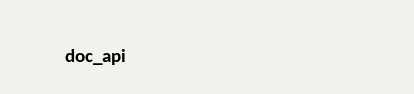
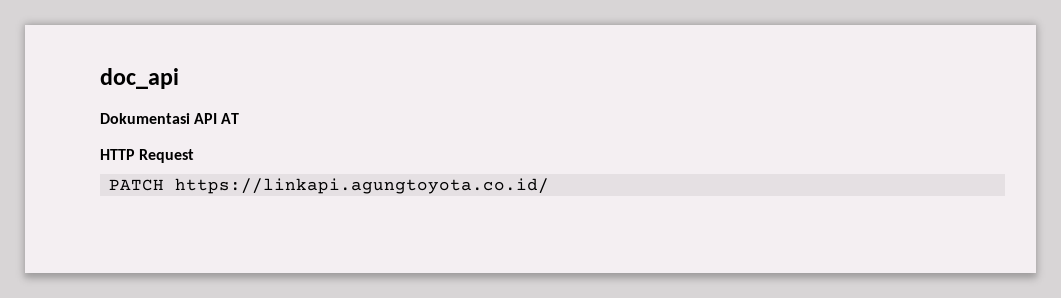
+ Dokumentasi API AT
+ HTTP Request
+ PATCH https://linkapi.agungtoyota.co.id/

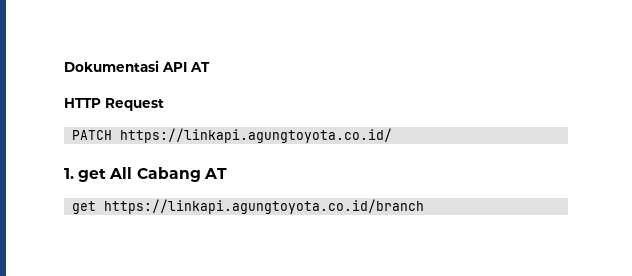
- doc_api
+ 1. get All Cabang AT
+ get https://linkapi.agungtoyota.co.id/branch

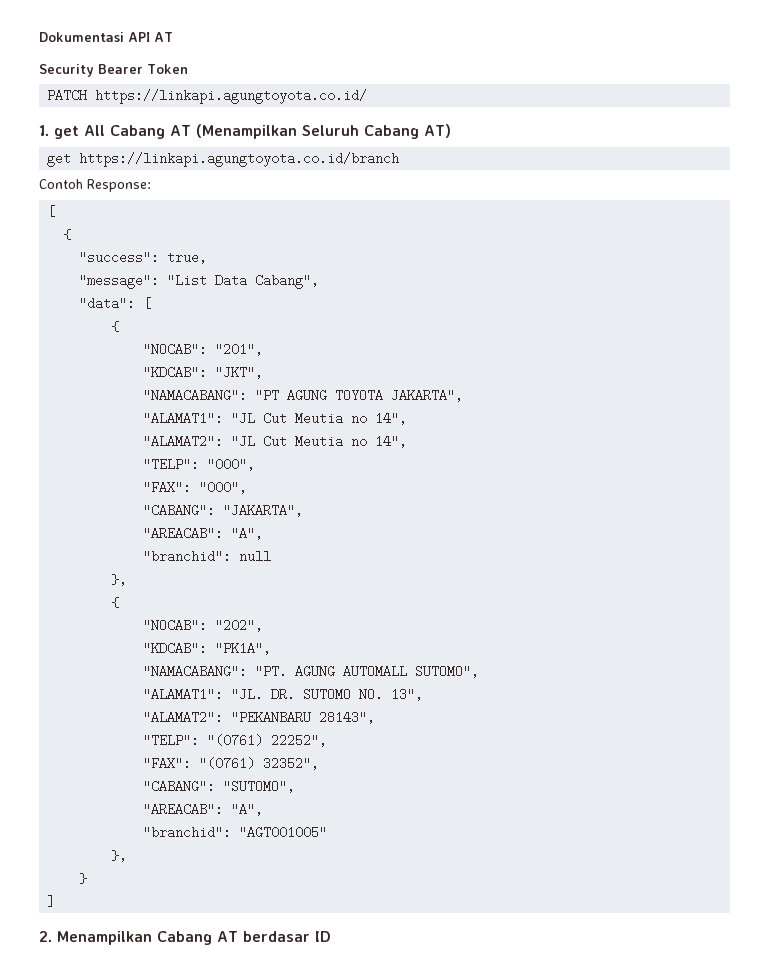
- HTTP Request
+ Security Bearer Token
- 1. get All Cabang AT
+ 1. get All Cabang AT (Menampilkan Seluruh Cabang AT)
  get https://linkapi.agungtoyota.co.id/branch
+ Contoh Response:
+ [
+ {
+ "success": true,
+ "message": "List Data Cabang",
+ "data": [
+ {
+ "NOCAB": "201",
+ "KDCAB": "JKT",
+ "NAMACABANG": "PT AGUNG TOYOTA JAKARTA",
+ "ALAMAT1": "JL Cut Meutia no 14",
+ "ALAMAT2": "JL Cut Meutia no 14",
+ "TELP": "000",
+ "FAX": "000",
+ "CABANG": "JAKARTA",
+ "AREACAB": "A",
+ "branchid": null
+ },
+ {
+ "NOCAB": "202",
+ "KDCAB": "PK1A",
+ "NAMACABANG": "PT. AGUNG AUTOMALL SUTOMO",
+ "ALAMAT1": "JL. DR. SUTOMO NO. 13",
+ "ALAMAT2": "PEKANBARU 28143",
+ "TELP": "(0761) 22252",
+ "FAX": "(0761) 32352",
+ "CABANG": "SUTOMO",
+ "AREACAB": "A",
+ "branchid": "AGT001005"
+ },
+ }
+ ]
+ 2. Menampilkan Cabang AT berdasar ID

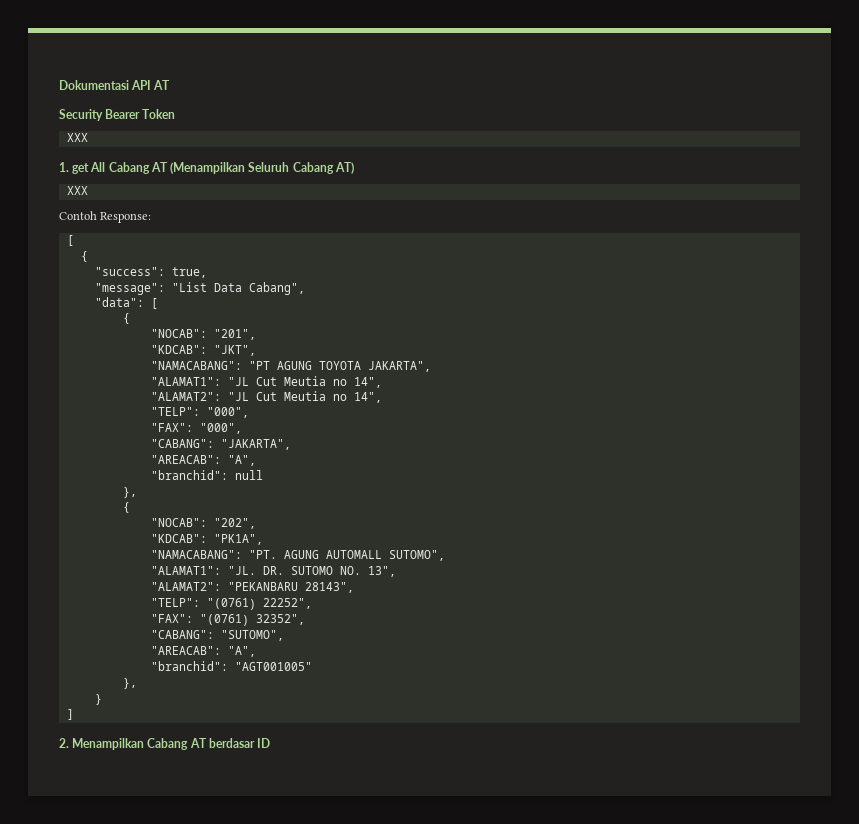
  Security Bearer Token
- PATCH https://linkapi.agungtoyota.co.id/
+ XXX
  1. get All Cabang AT (Menampilkan Seluruh Cabang AT)
- get https://linkapi.agungtoyota.co.id/branch
+ XXX

